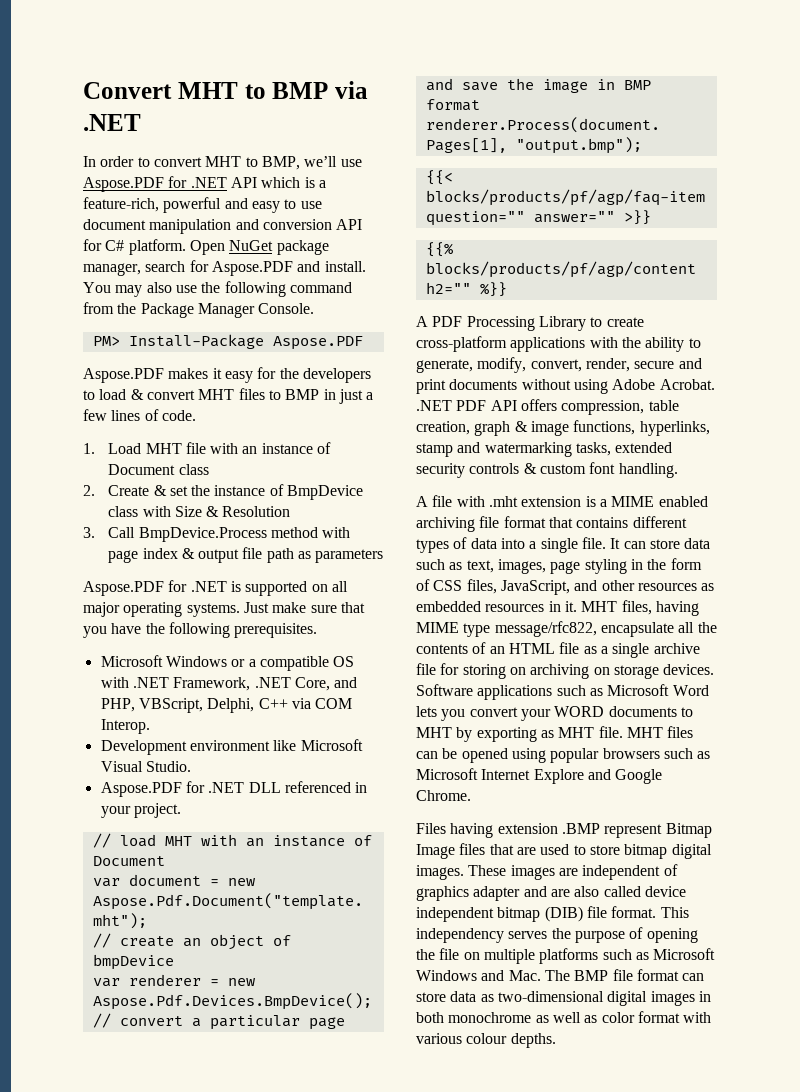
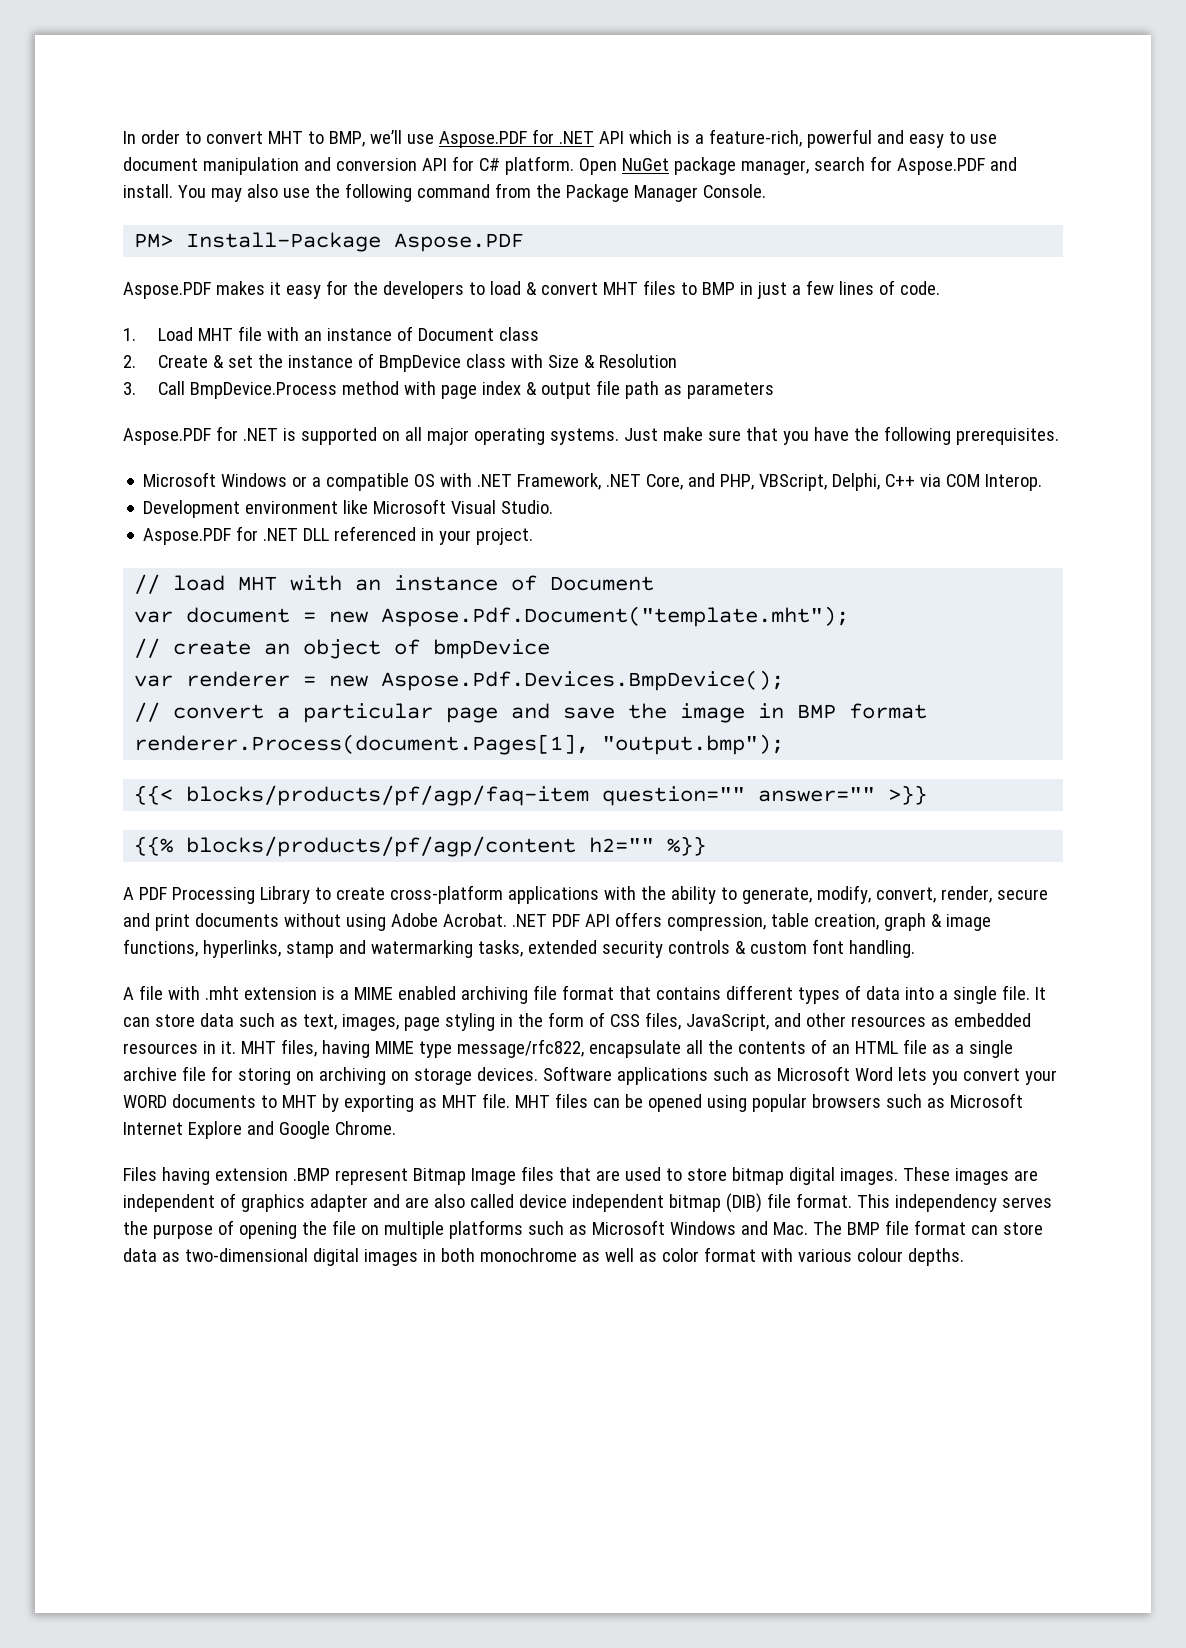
- Convert MHT to BMP via .NET

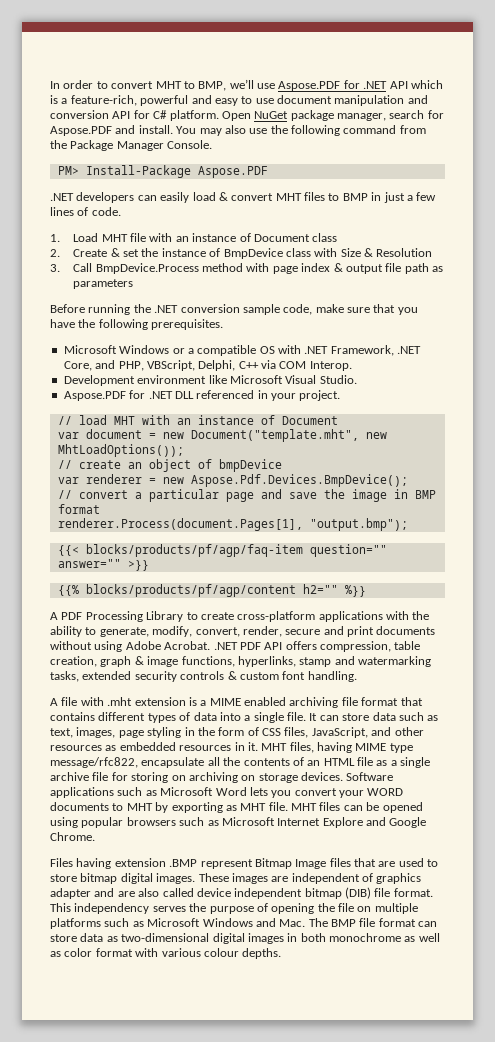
- Aspose.PDF makes it easy for the developers to load & convert MHT files to BMP in just a few lines of code.
+ .NET developers can easily load & convert MHT files to BMP in just a few lines of code.
- Aspose.PDF for .NET is supported on all major operating systems. Just make sure that you have the following prerequisites.
+ Before running the .NET conversion sample code, make sure that you have the following prerequisites.
- var document = new Aspose.Pdf.Document("template.mht");
+ var document = new Document("template.mht", new MhtLoadOptions());

